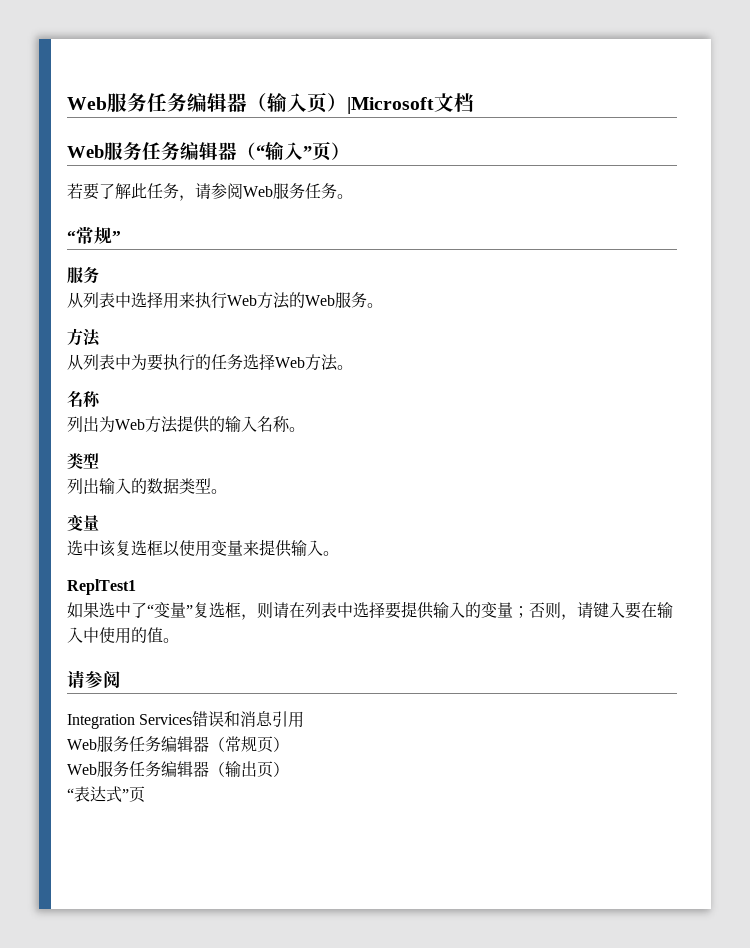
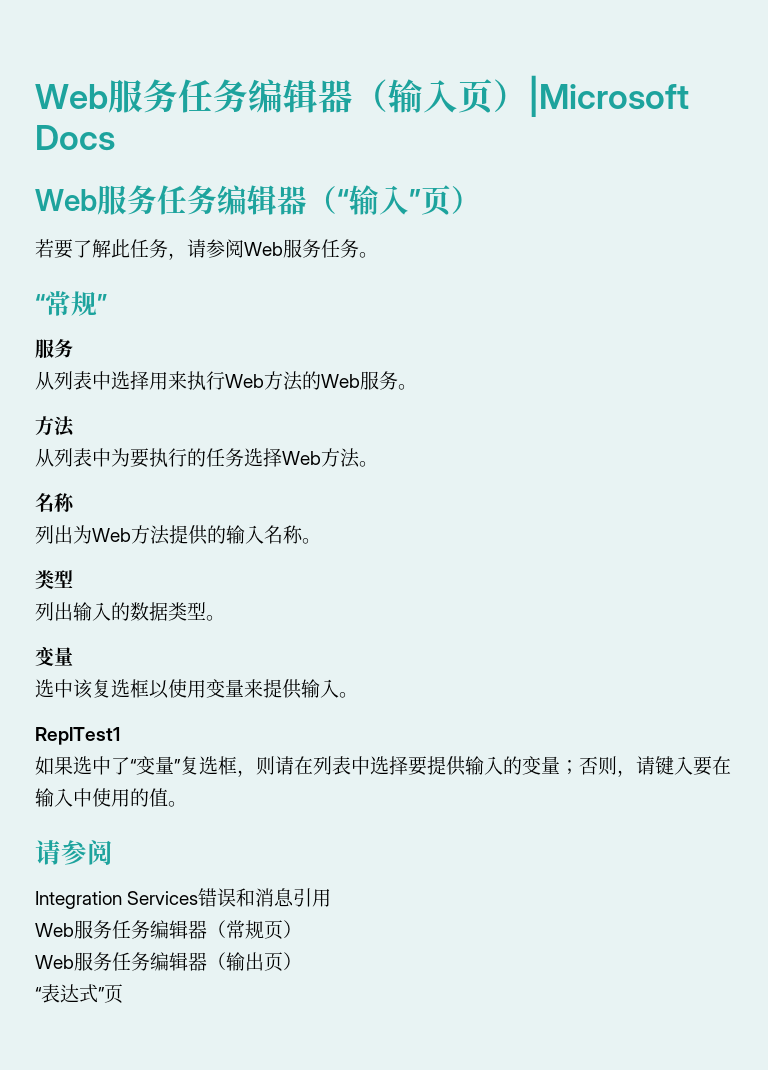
- Web服务任务编辑器（输入页）|Microsoft文档
+ Web服务任务编辑器（输入页）|Microsoft Docs

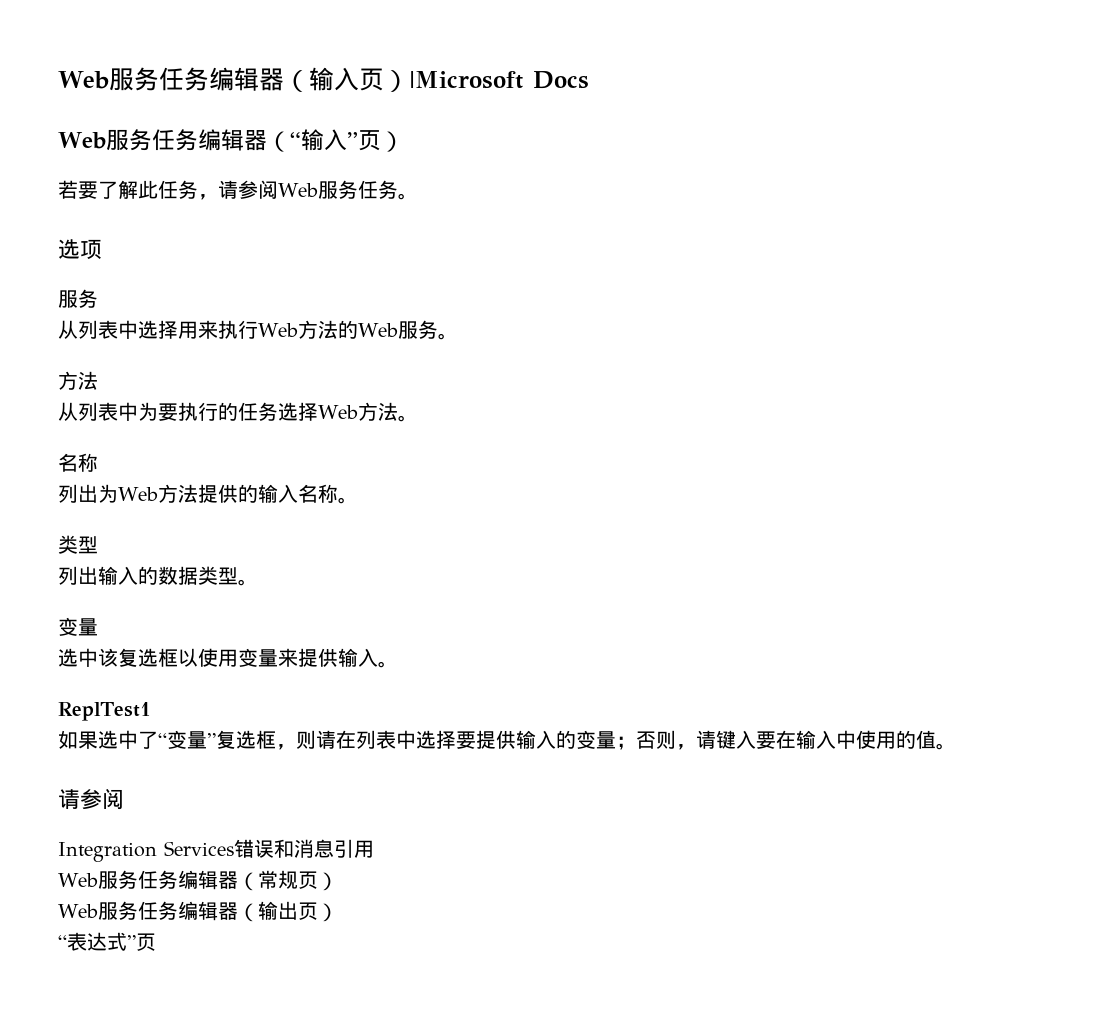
- “常规”
+ 选项

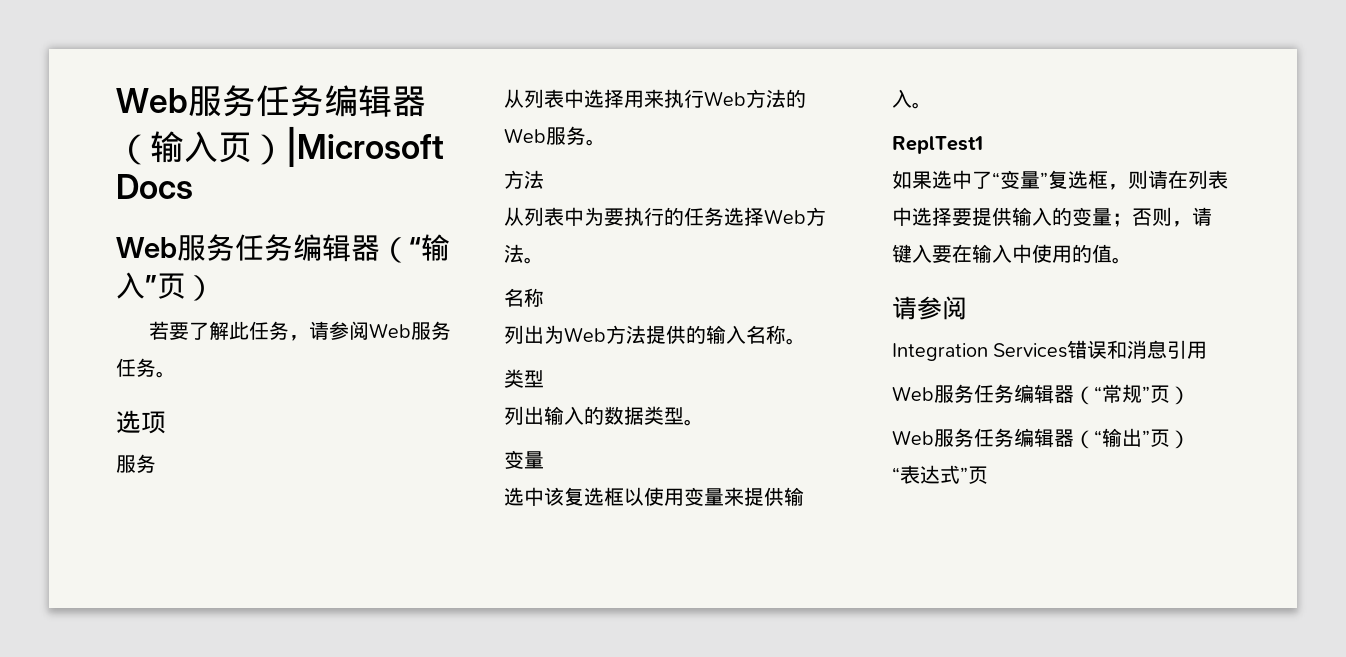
- Web服务任务编辑器（常规页）
+ Web服务任务编辑器（“常规”页）
- Web服务任务编辑器（输出页）
+ Web服务任务编辑器（“输出”页）

